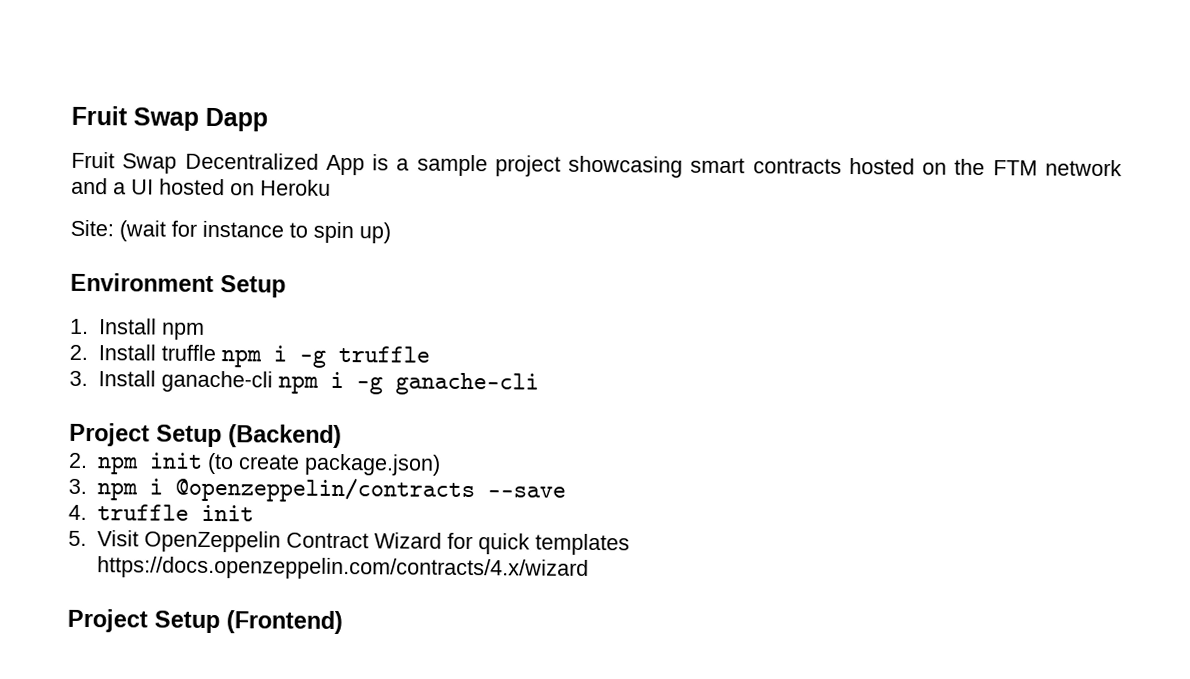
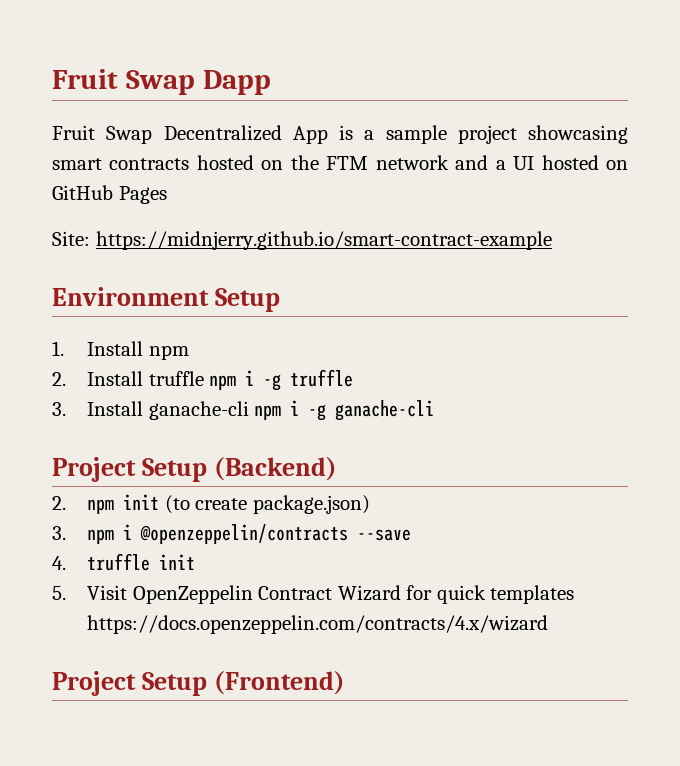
- Fruit Swap Decentralized App is a sample project showcasing smart contracts hosted on the FTM network and a UI hosted on Heroku
+ Fruit Swap Decentralized App is a sample project showcasing smart contracts hosted on the FTM network and a UI hosted on GitHub Pages
- Site: (wait for instance to spin up)
+ Site: https://midnjerry.github.io/smart-contract-example

